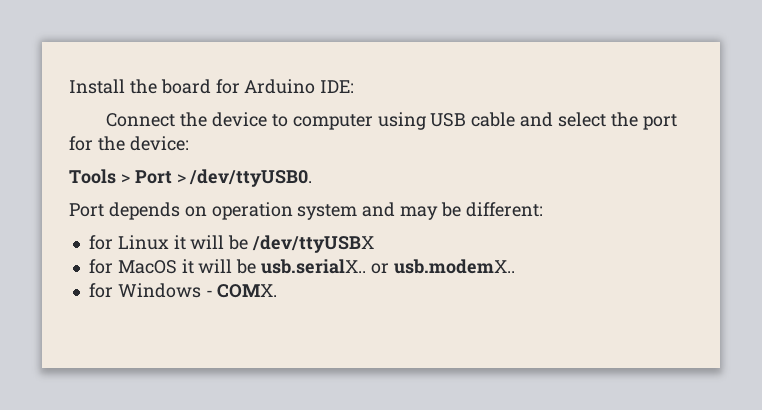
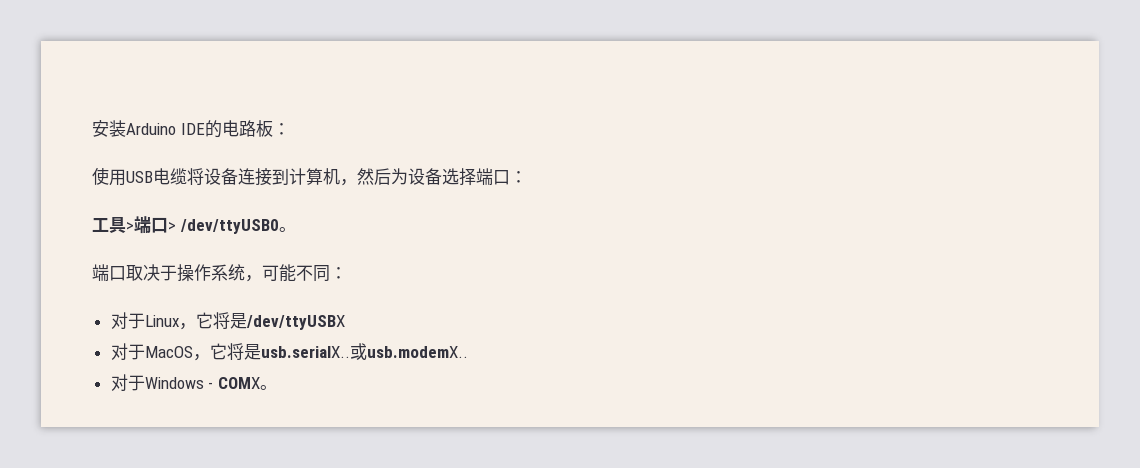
- Install the board for Arduino IDE:
- Connect the device to computer using USB cable and select the port for the device:
- Tools > Port > /dev/ttyUSB0.
- Port depends on operation system and may be different:
- for Linux it will be /dev/ttyUSBX
- for MacOS it will be usb.serialX.. or usb.modemX..
+ 安装Arduino IDE的电路板：
+ 使用USB电缆将设备连接到计算机，然后为设备选择端口：
+ 工具>端口> /dev/ttyUSB0。
+ 端口取决于操作系统，可能不同：
+ 对于Linux，它将是/dev/ttyUSBX
+ 对于MacOS，它将是usb.serialX..或usb.modemX..
- for Windows - COMX.
+ 对于Windows - COMX。

